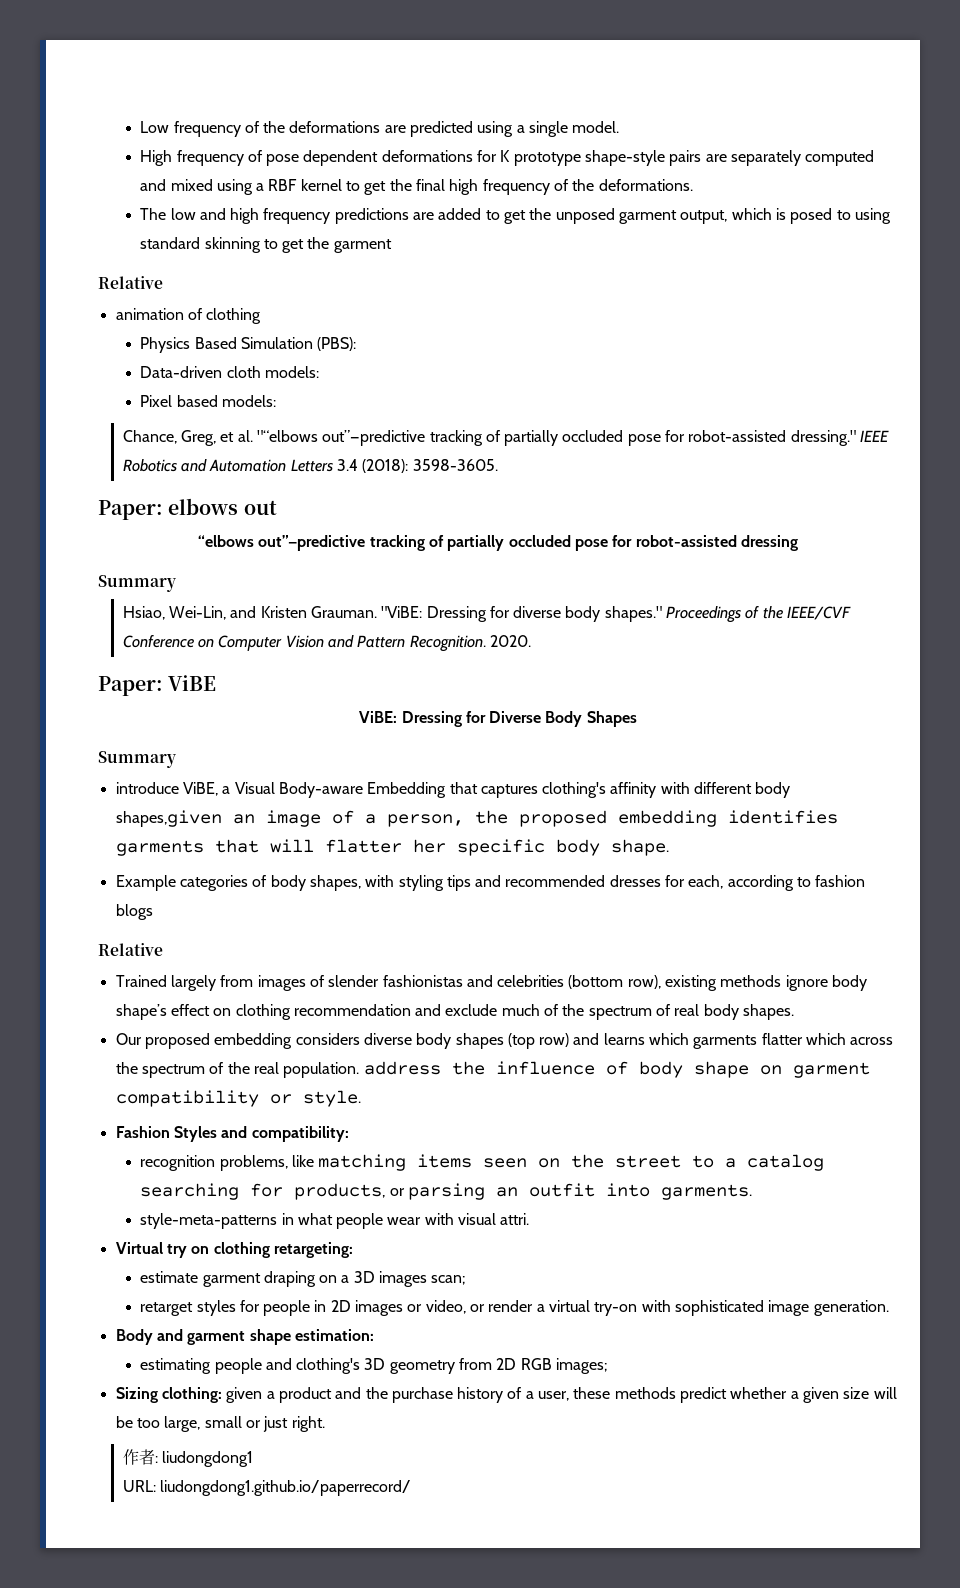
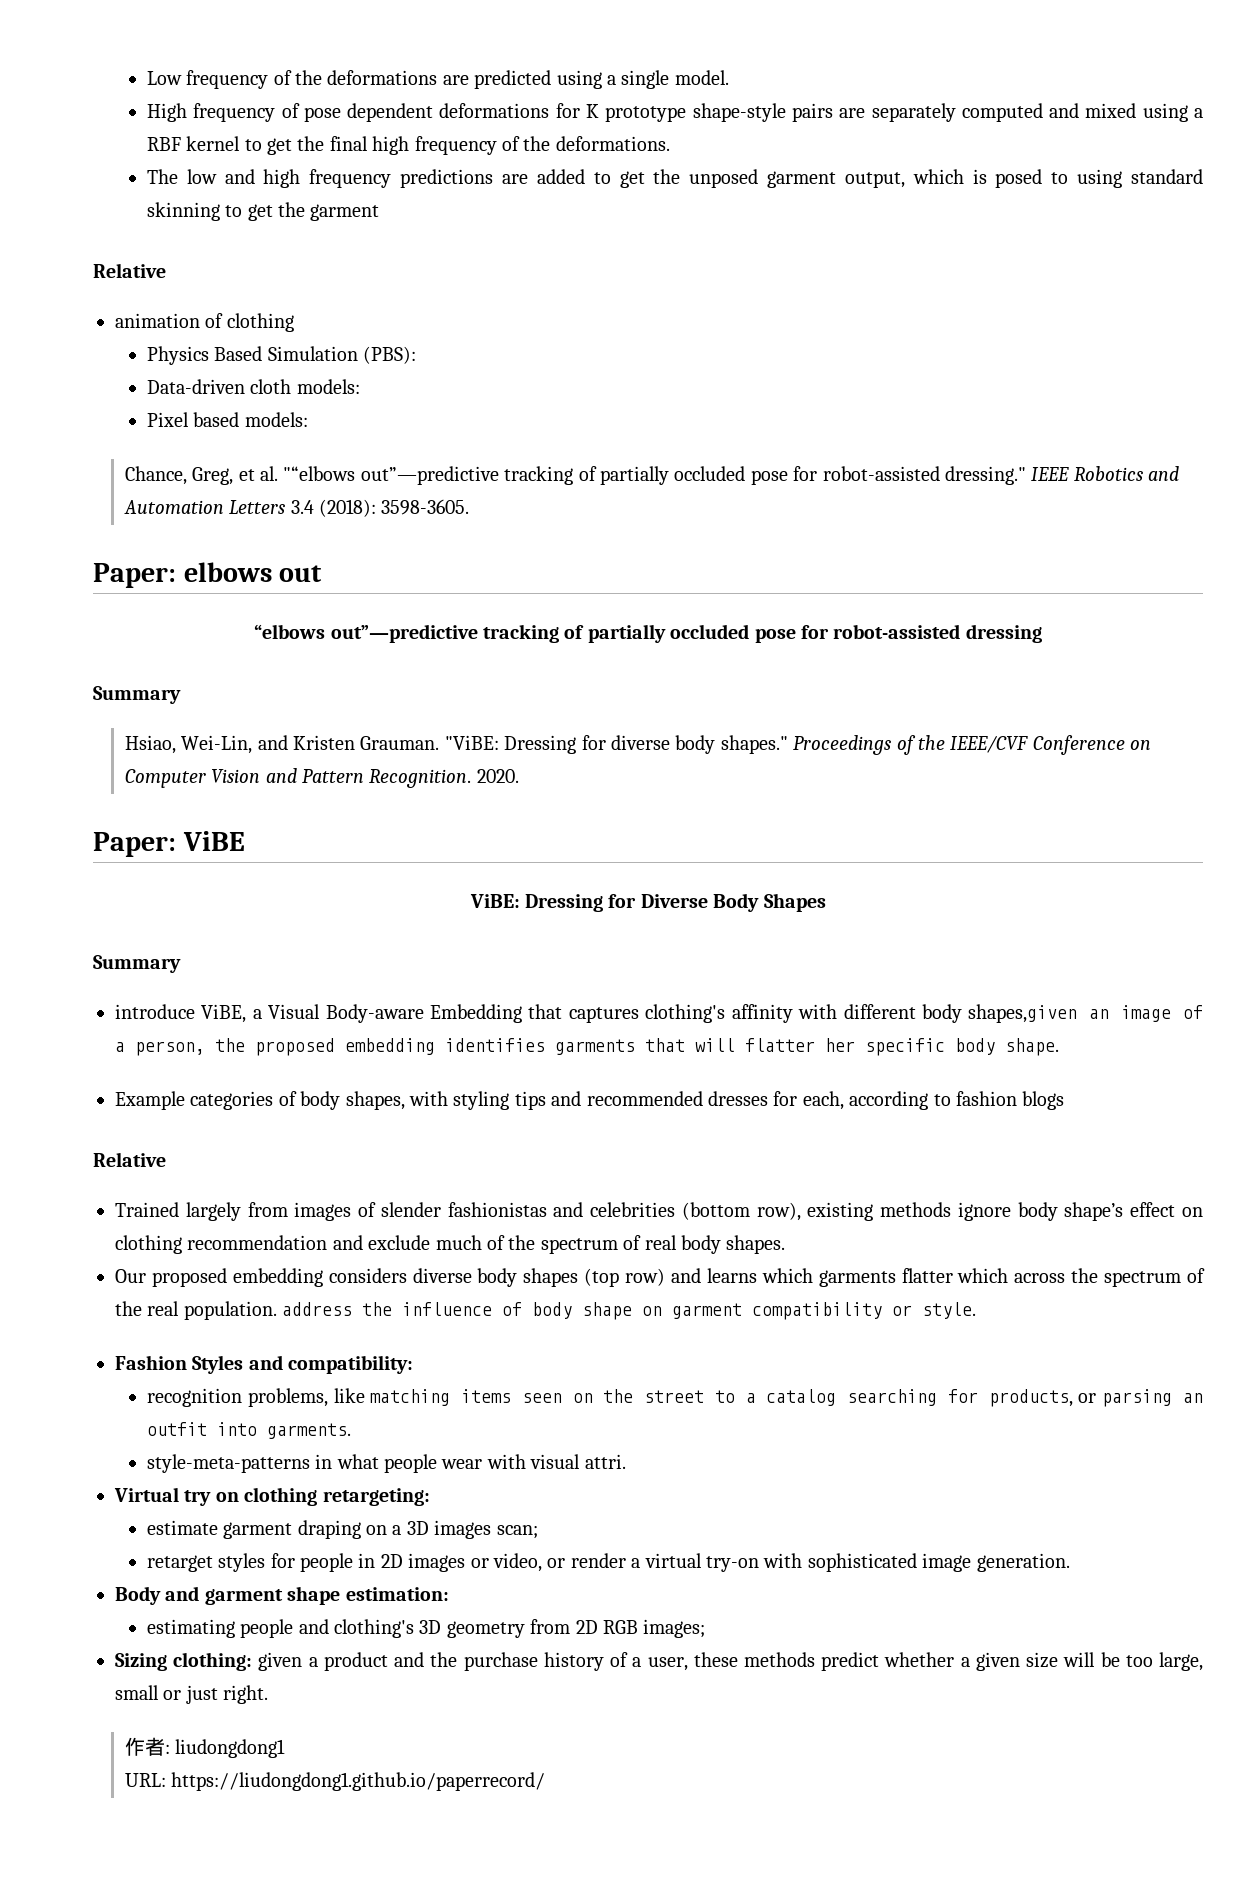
- URL: liudongdong1.github.io/paperrecord/
+ URL: https://liudongdong1.github.io/paperrecord/

